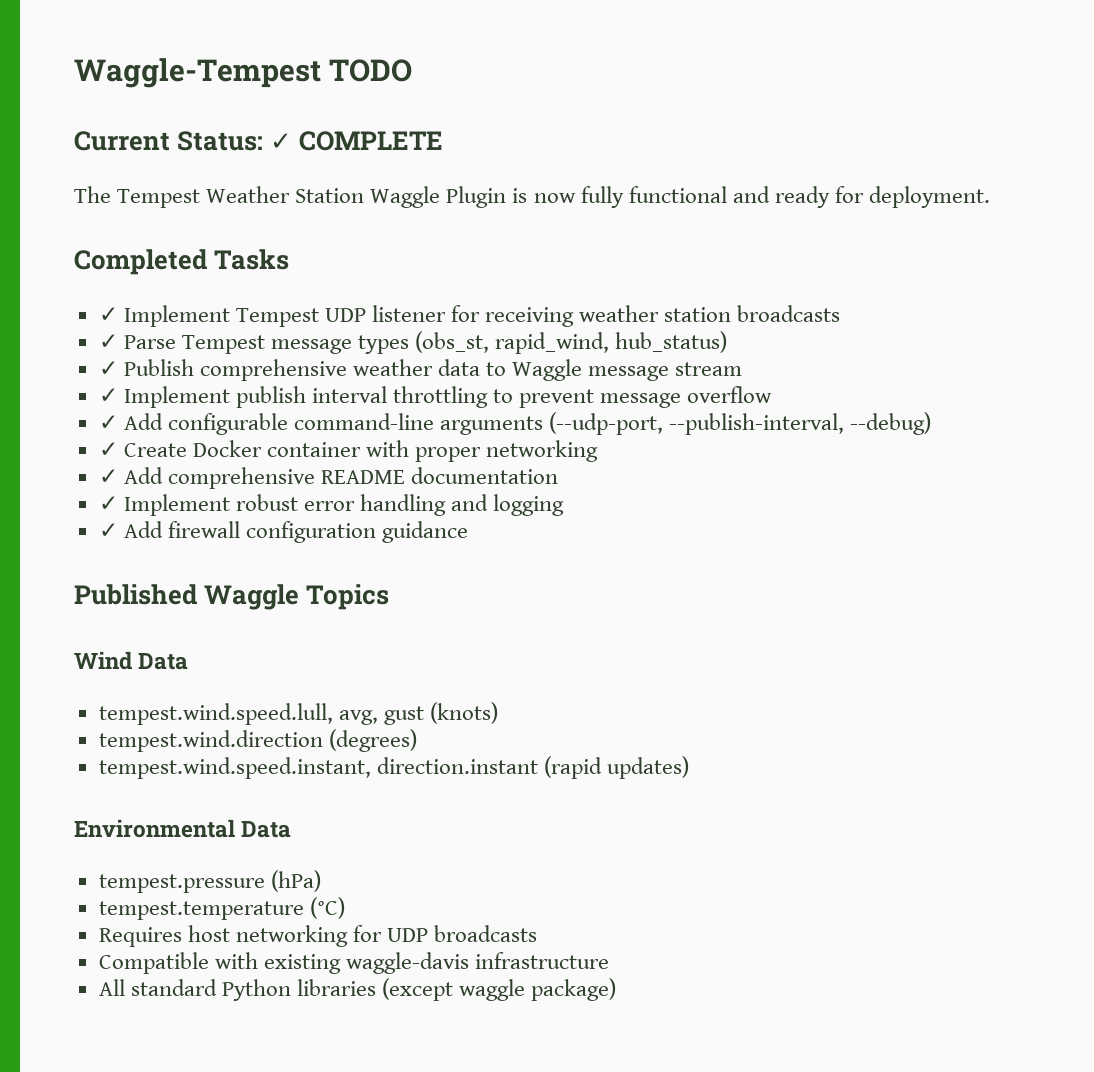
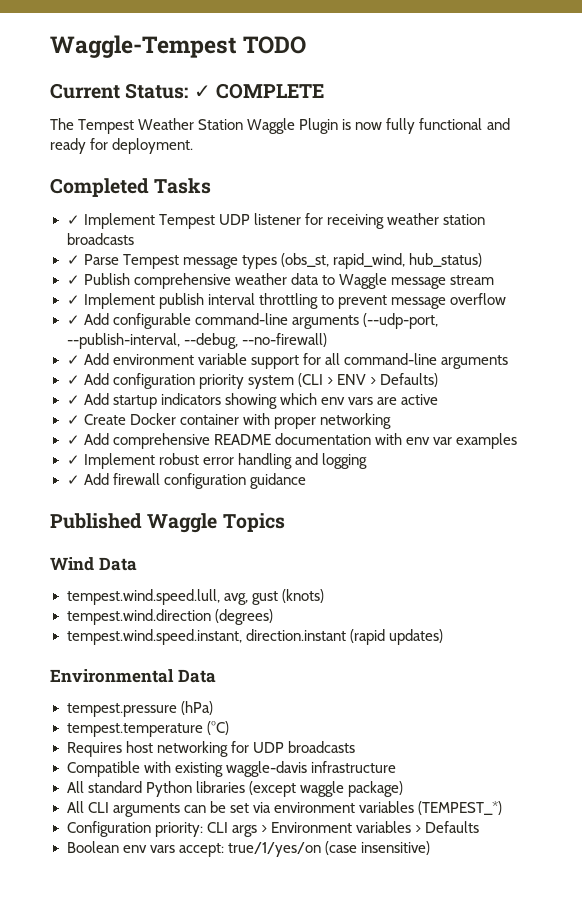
- ✓ Add configurable command-line arguments (--udp-port, --publish-interval, --debug)
+ ✓ Add configurable command-line arguments (--udp-port, --publish-interval, --debug, --no-firewall)
+ ✓ Add environment variable support for all command-line arguments
+ ✓ Add configuration priority system (CLI > ENV > Defaults)
+ ✓ Add startup indicators showing which env vars are active
- ✓ Add comprehensive README documentation
+ ✓ Add comprehensive README documentation with env var examples
+ All CLI arguments can be set via environment variables (TEMPEST_*)
+ Configuration priority: CLI args > Environment variables > Defaults
+ Boolean env vars accept: true/1/yes/on (case insensitive)

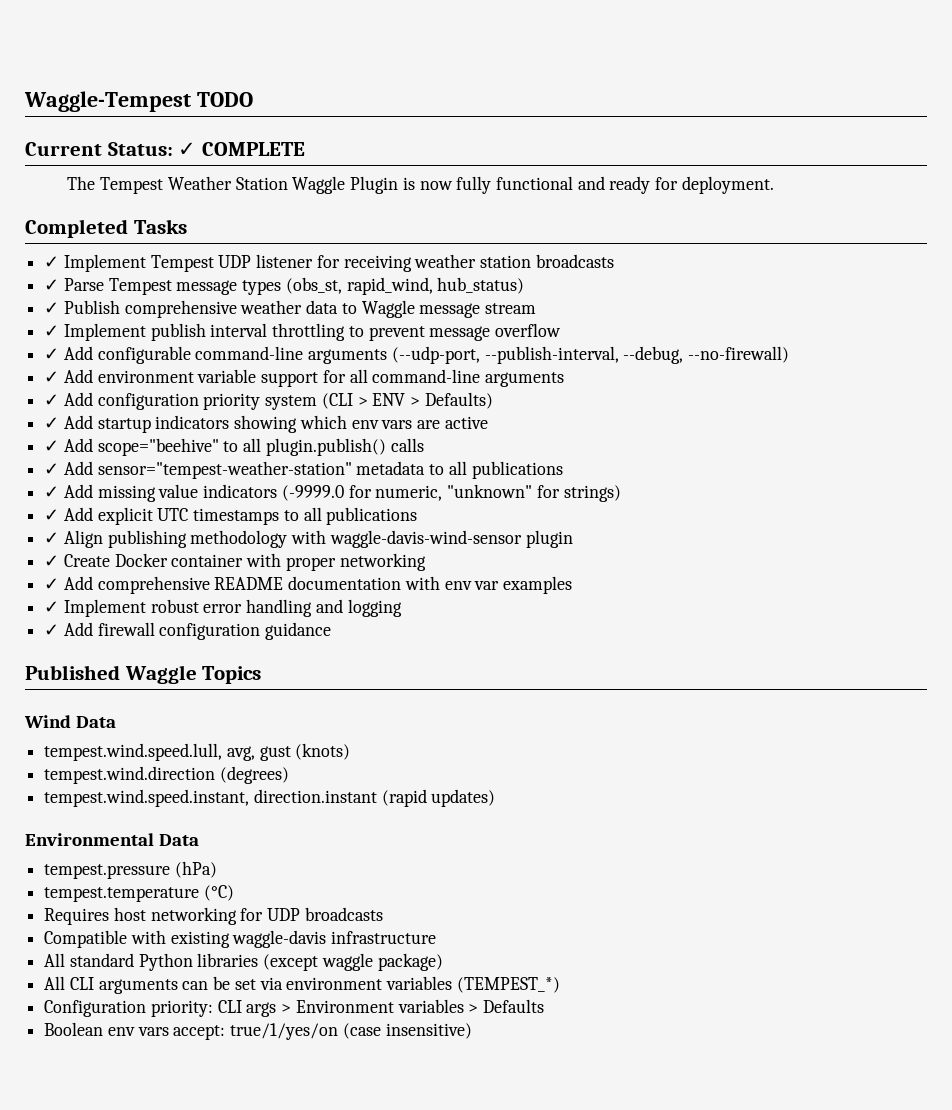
+ ✓ Add scope="beehive" to all plugin.publish() calls
+ ✓ Add sensor="tempest-weather-station" metadata to all publications
+ ✓ Add missing value indicators (-9999.0 for numeric, "unknown" for strings)
+ ✓ Add explicit UTC timestamps to all publications
+ ✓ Align publishing methodology with waggle-davis-wind-sensor plugin

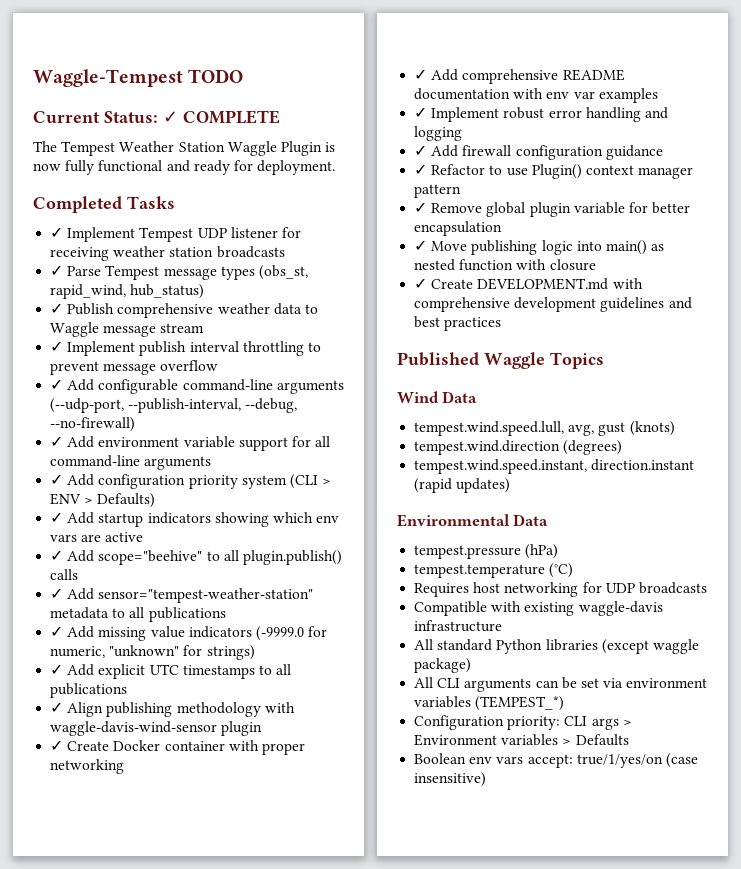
+ ✓ Refactor to use Plugin() context manager pattern
+ ✓ Remove global plugin variable for better encapsulation
+ ✓ Move publishing logic into main() as nested function with closure
+ ✓ Create DEVELOPMENT.md with comprehensive development guidelines and best practices

